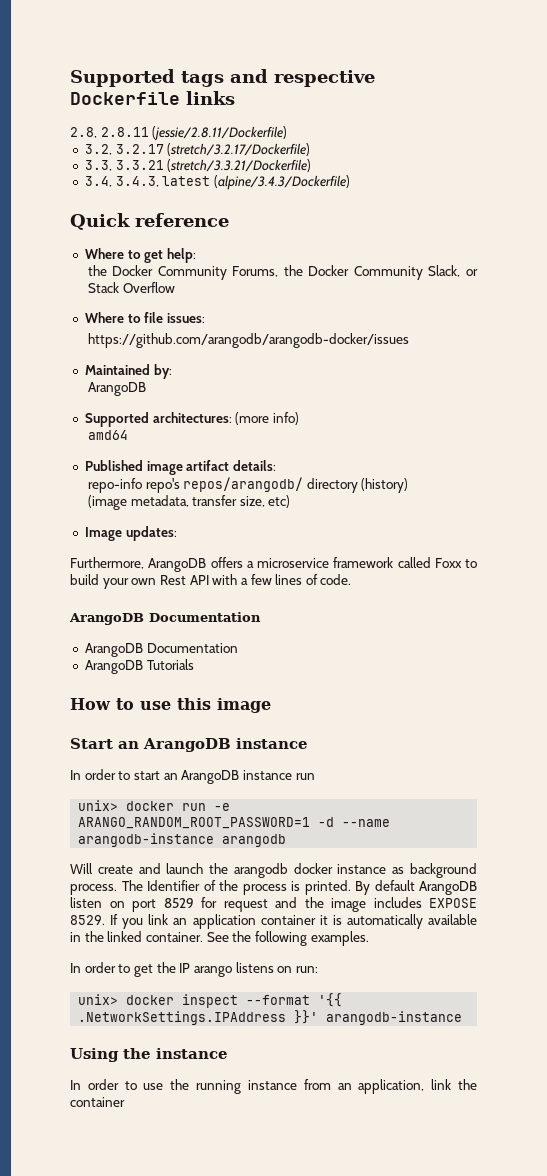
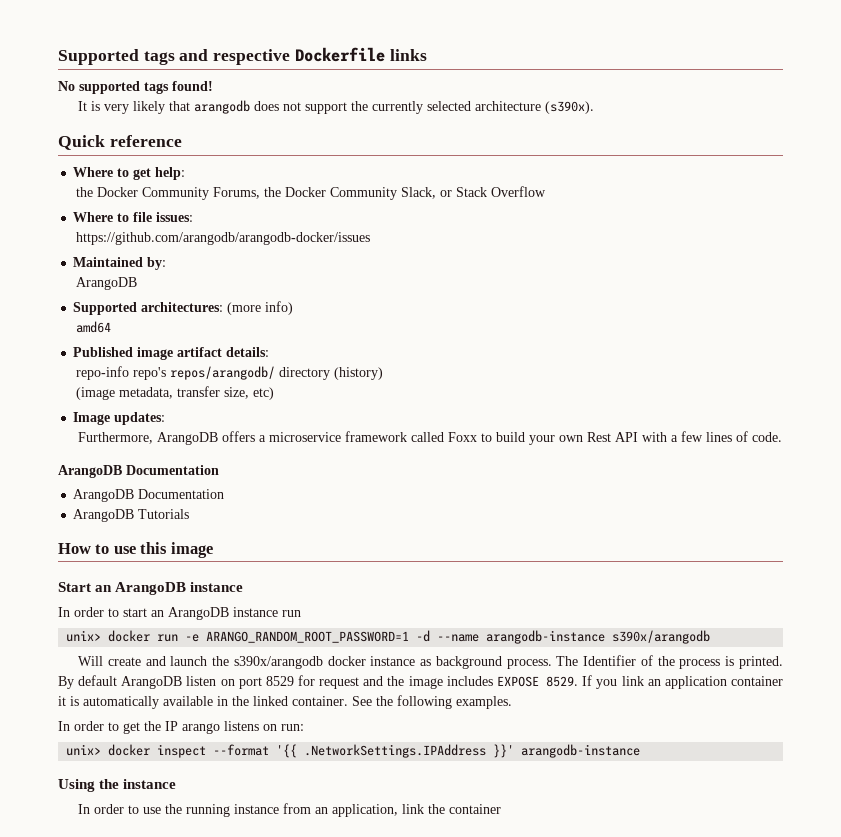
- 2.8, 2.8.11 (jessie/2.8.11/Dockerfile)
- 3.2, 3.2.17 (stretch/3.2.17/Dockerfile)
- 3.3, 3.3.21 (stretch/3.3.21/Dockerfile)
- 3.4, 3.4.3, latest (alpine/3.4.3/Dockerfile)
+ No supported tags found!
+ It is very likely that arangodb does not support the currently selected architecture (s390x).
- unix> docker run -e ARANGO_RANDOM_ROOT_PASSWORD=1 -d --name arangodb-instance arangodb
+ unix> docker run -e ARANGO_RANDOM_ROOT_PASSWORD=1 -d --name arangodb-instance s390x/arangodb
- Will create and launch the arangodb docker instance as background process.
+ Will create and launch the s390x/arangodb docker instance as background process.

